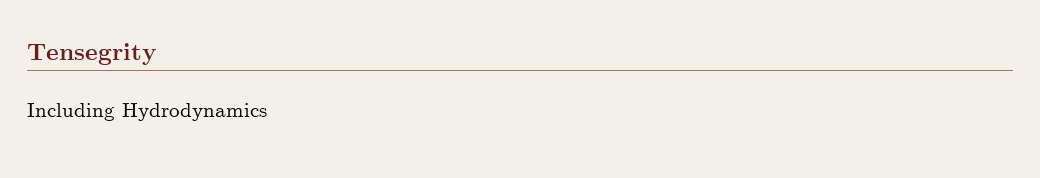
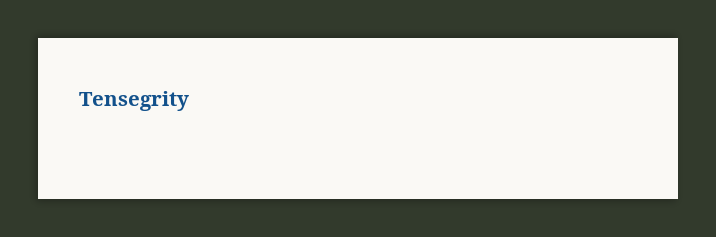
- Including Hydrodynamics

